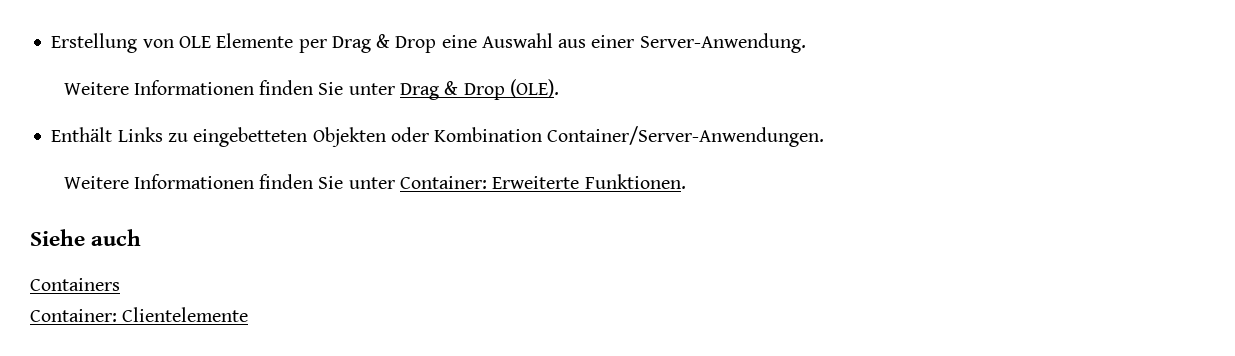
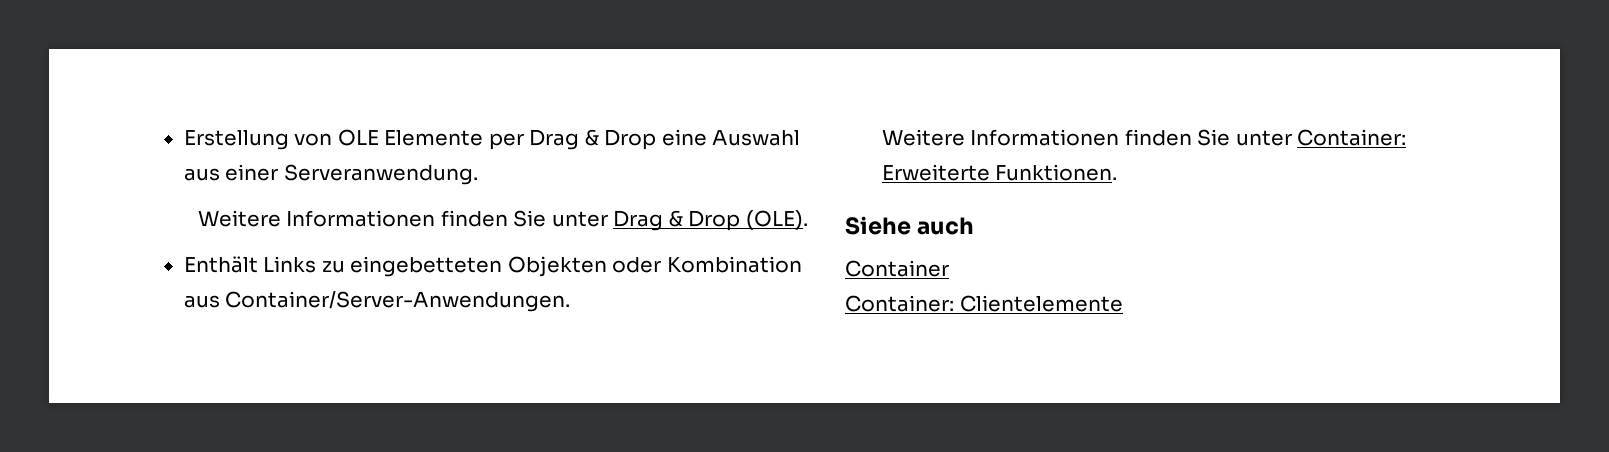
- Erstellung von OLE Elemente per Drag & Drop eine Auswahl aus einer Server-Anwendung.
+ Erstellung von OLE Elemente per Drag & Drop eine Auswahl aus einer Serveranwendung.
- Enthält Links zu eingebetteten Objekten oder Kombination Container/Server-Anwendungen.
+ Enthält Links zu eingebetteten Objekten oder Kombination aus Container/Server-Anwendungen.
- Containers
+ Container

